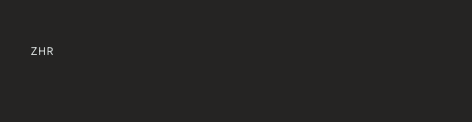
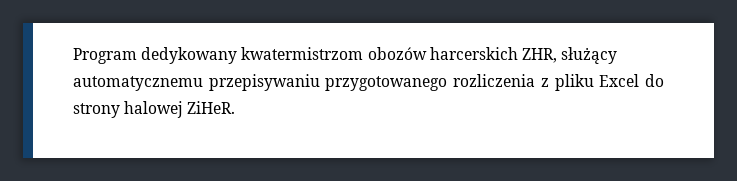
- ZHR
+ Program dedykowany kwatermistrzom obozów harcerskich ZHR, służący automatycznemu przepisywaniu przygotowanego rozliczenia z pliku Excel do strony halowej ZiHeR.

